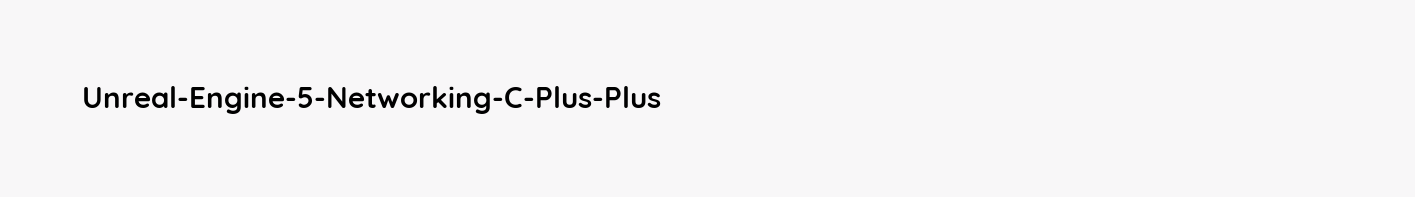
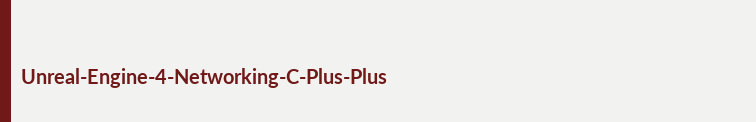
- Unreal-Engine-5-Networking-C-Plus-Plus
+ Unreal-Engine-4-Networking-C-Plus-Plus

